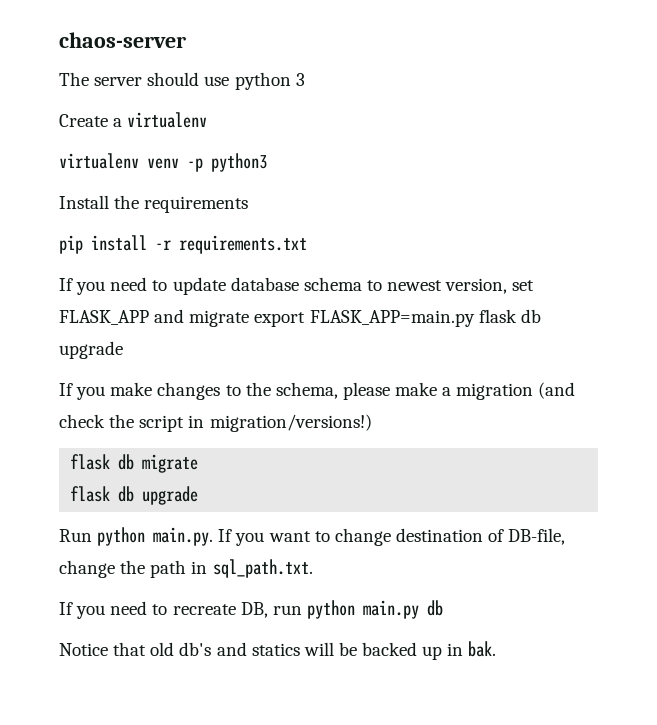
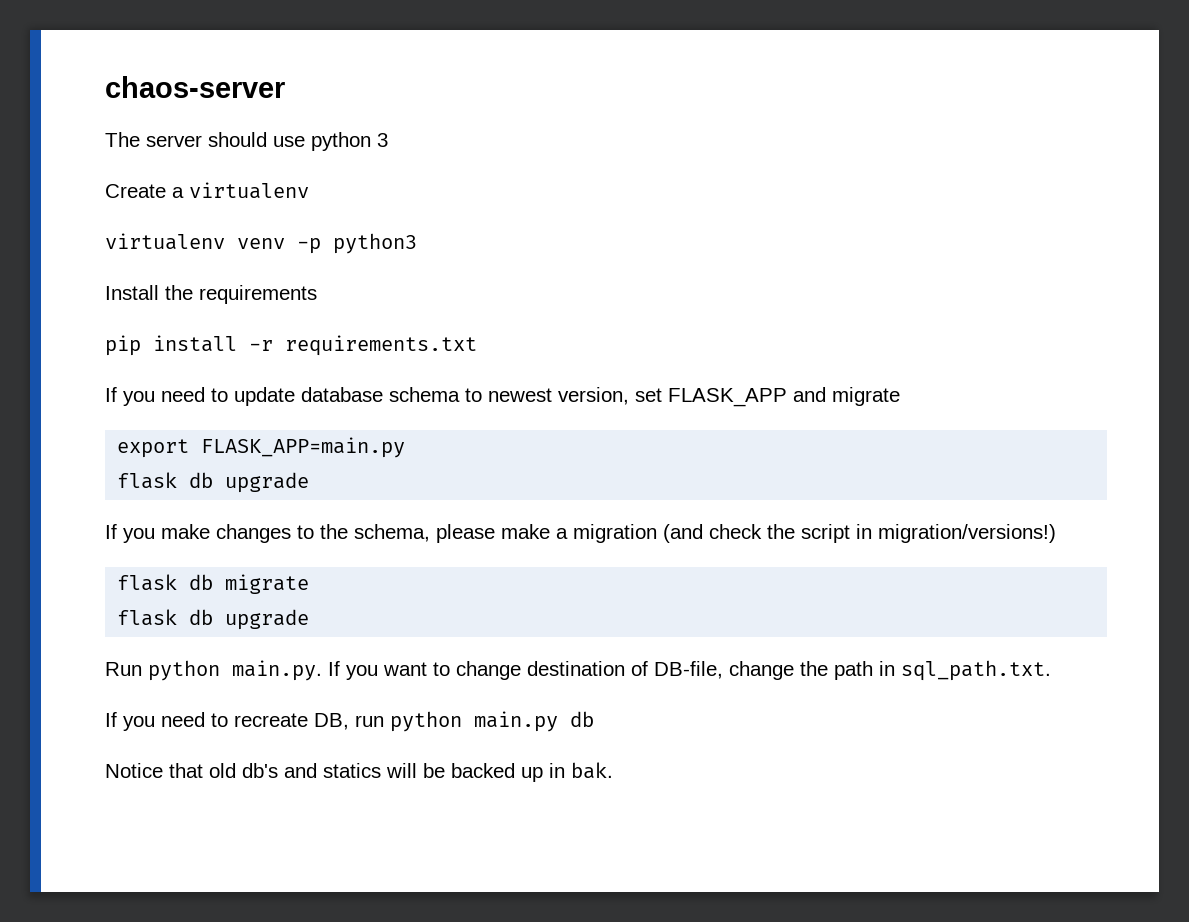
- If you need to update database schema to newest version, set FLASK_APP and migrate export FLASK_APP=main.py flask db upgrade
+ If you need to update database schema to newest version, set FLASK_APP and migrate
+ export FLASK_APP=main.py
+ flask db upgrade

